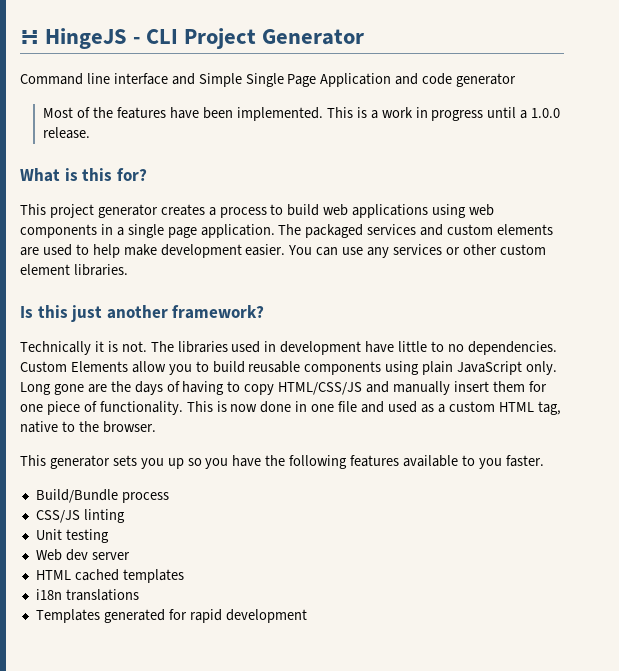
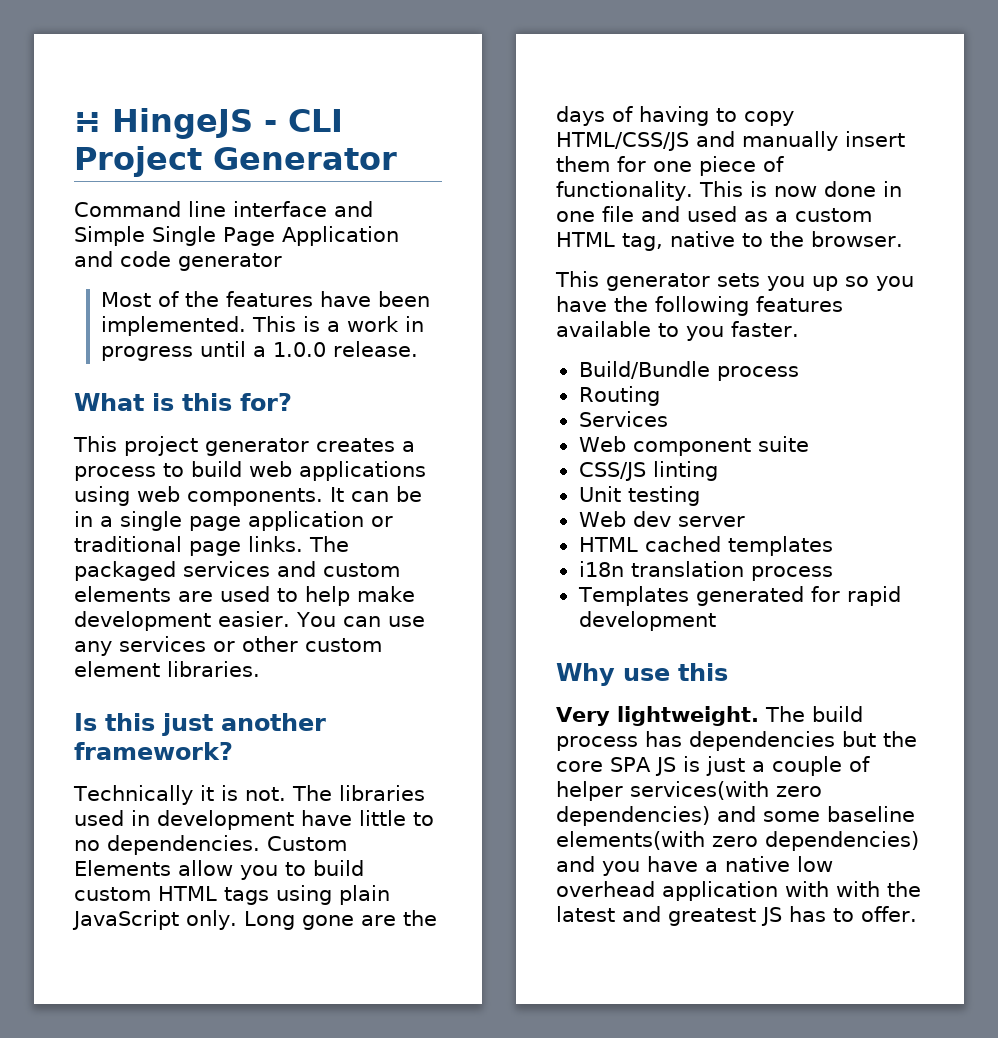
- This project generator creates a process to build web applications using web components in a single page application.
+ This project generator creates a process to build web applications using web components. It can be in a single page application or traditional page links.
- Custom Elements allow you to build reusable components using plain JavaScript only.
+ Custom Elements allow you to build custom HTML tags using plain JavaScript only.
+ Routing
+ Services
+ Web component suite
- i18n translations
+ i18n translation process
+ Why use this
+ Very lightweight. The build process has dependencies but the core SPA JS is just a couple of helper services(with zero dependencies) and some baseline elements(with zero dependencies) and you have a native low overhead application with with the latest and greatest JS has to offer.

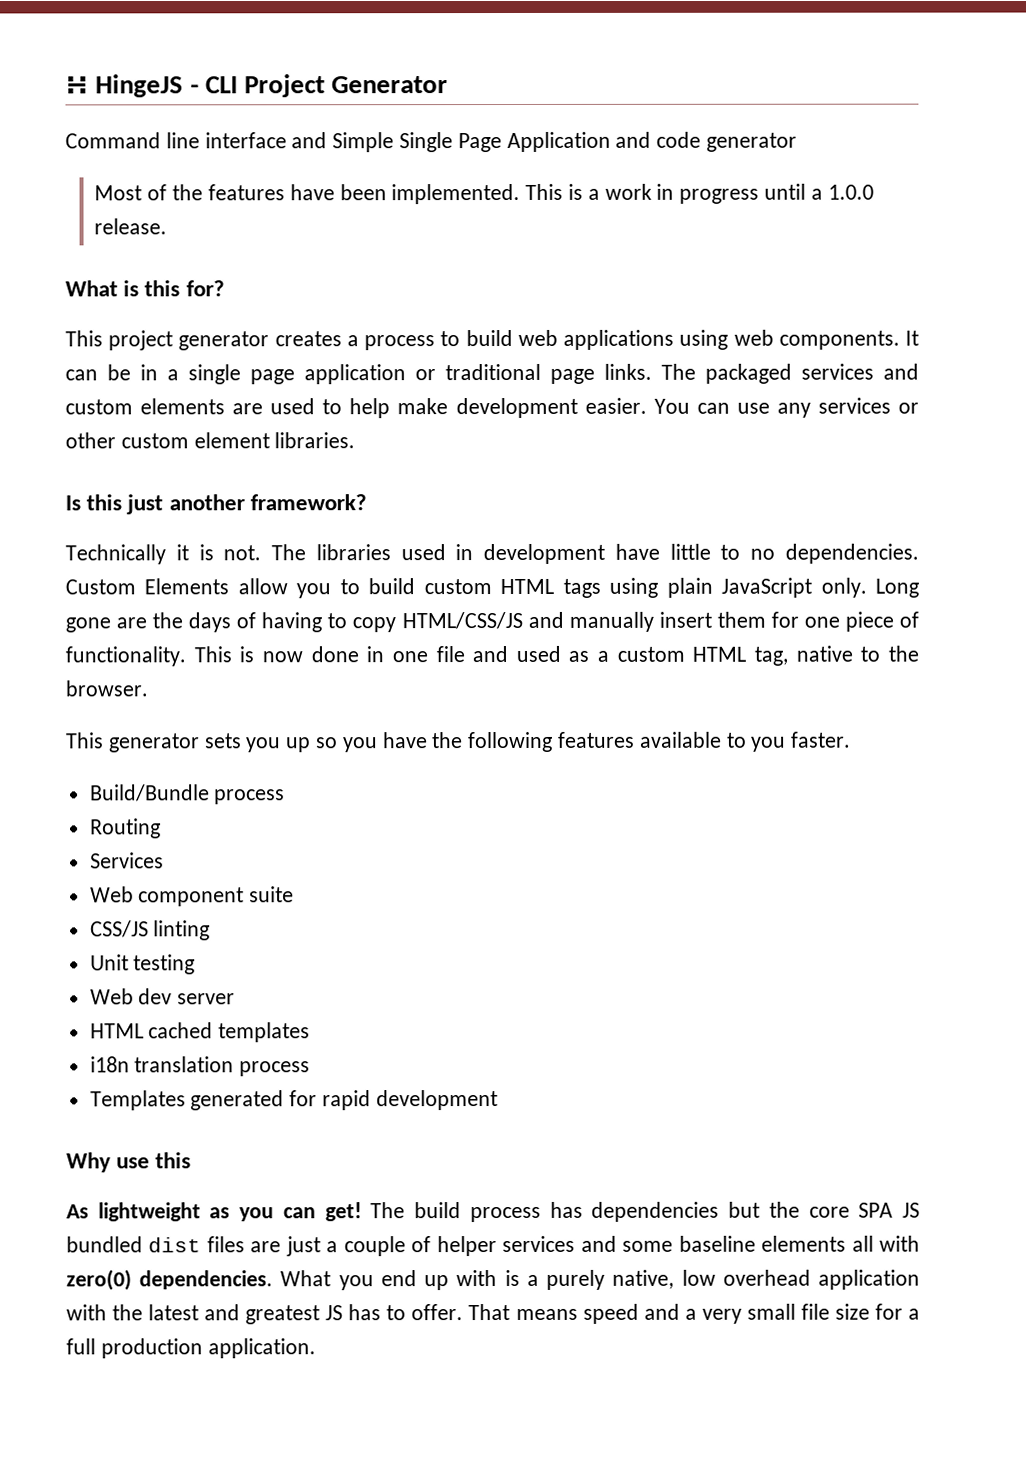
- Very lightweight.
+ As lightweight as you can get!
- The build process has dependencies but the core SPA JS is just a couple of helper services(with zero dependencies) and some baseline elements(with zero dependencies) and you have a native low overhead application with with the latest and greatest JS has to offer.
+ The build process has dependencies but the core SPA JS bundled dist files are just a couple of helper services and some baseline elements all with zero(0) dependencies. What you end up with is a purely native, low overhead application with the latest and greatest JS has to offer.
+ That means speed and a very small file size for a full production application.

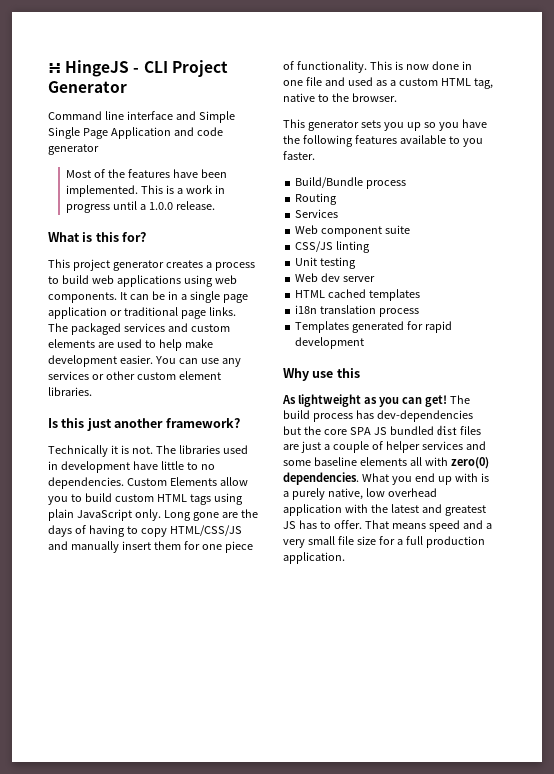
- The build process has dependencies but the core SPA JS bundled dist files are just a couple of helper services and some baseline elements all with zero(0) dependencies.
+ The build process has dev-dependencies but the core SPA JS bundled dist files are just a couple of helper services and some baseline elements all with zero(0) dependencies.

